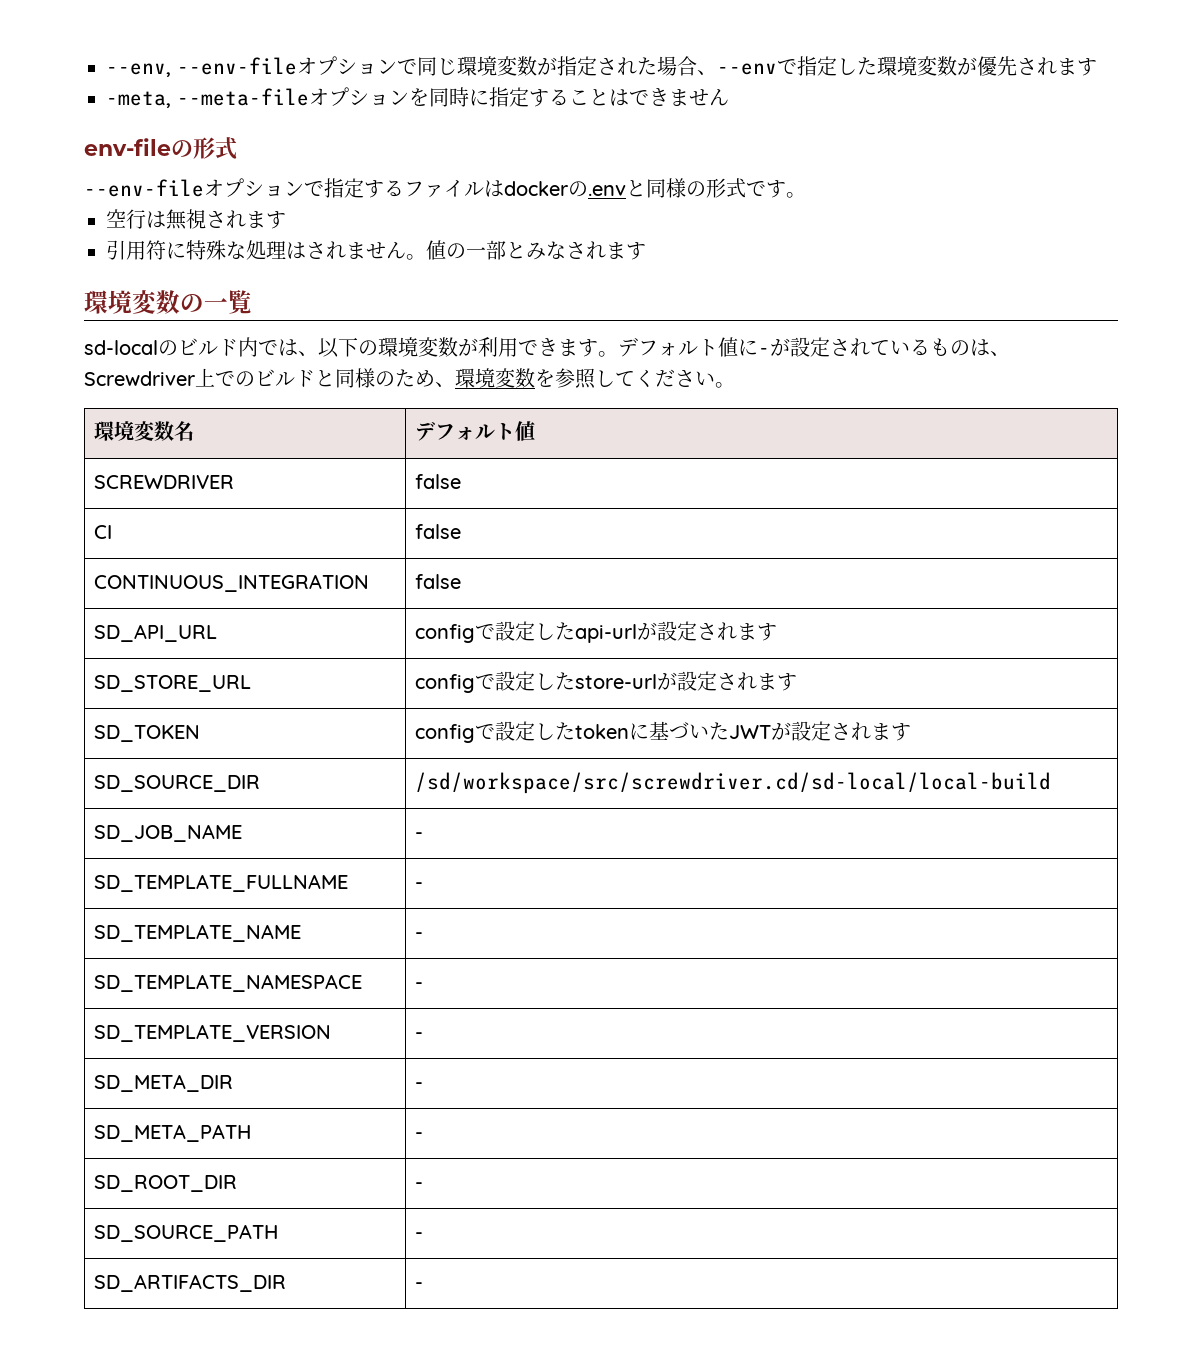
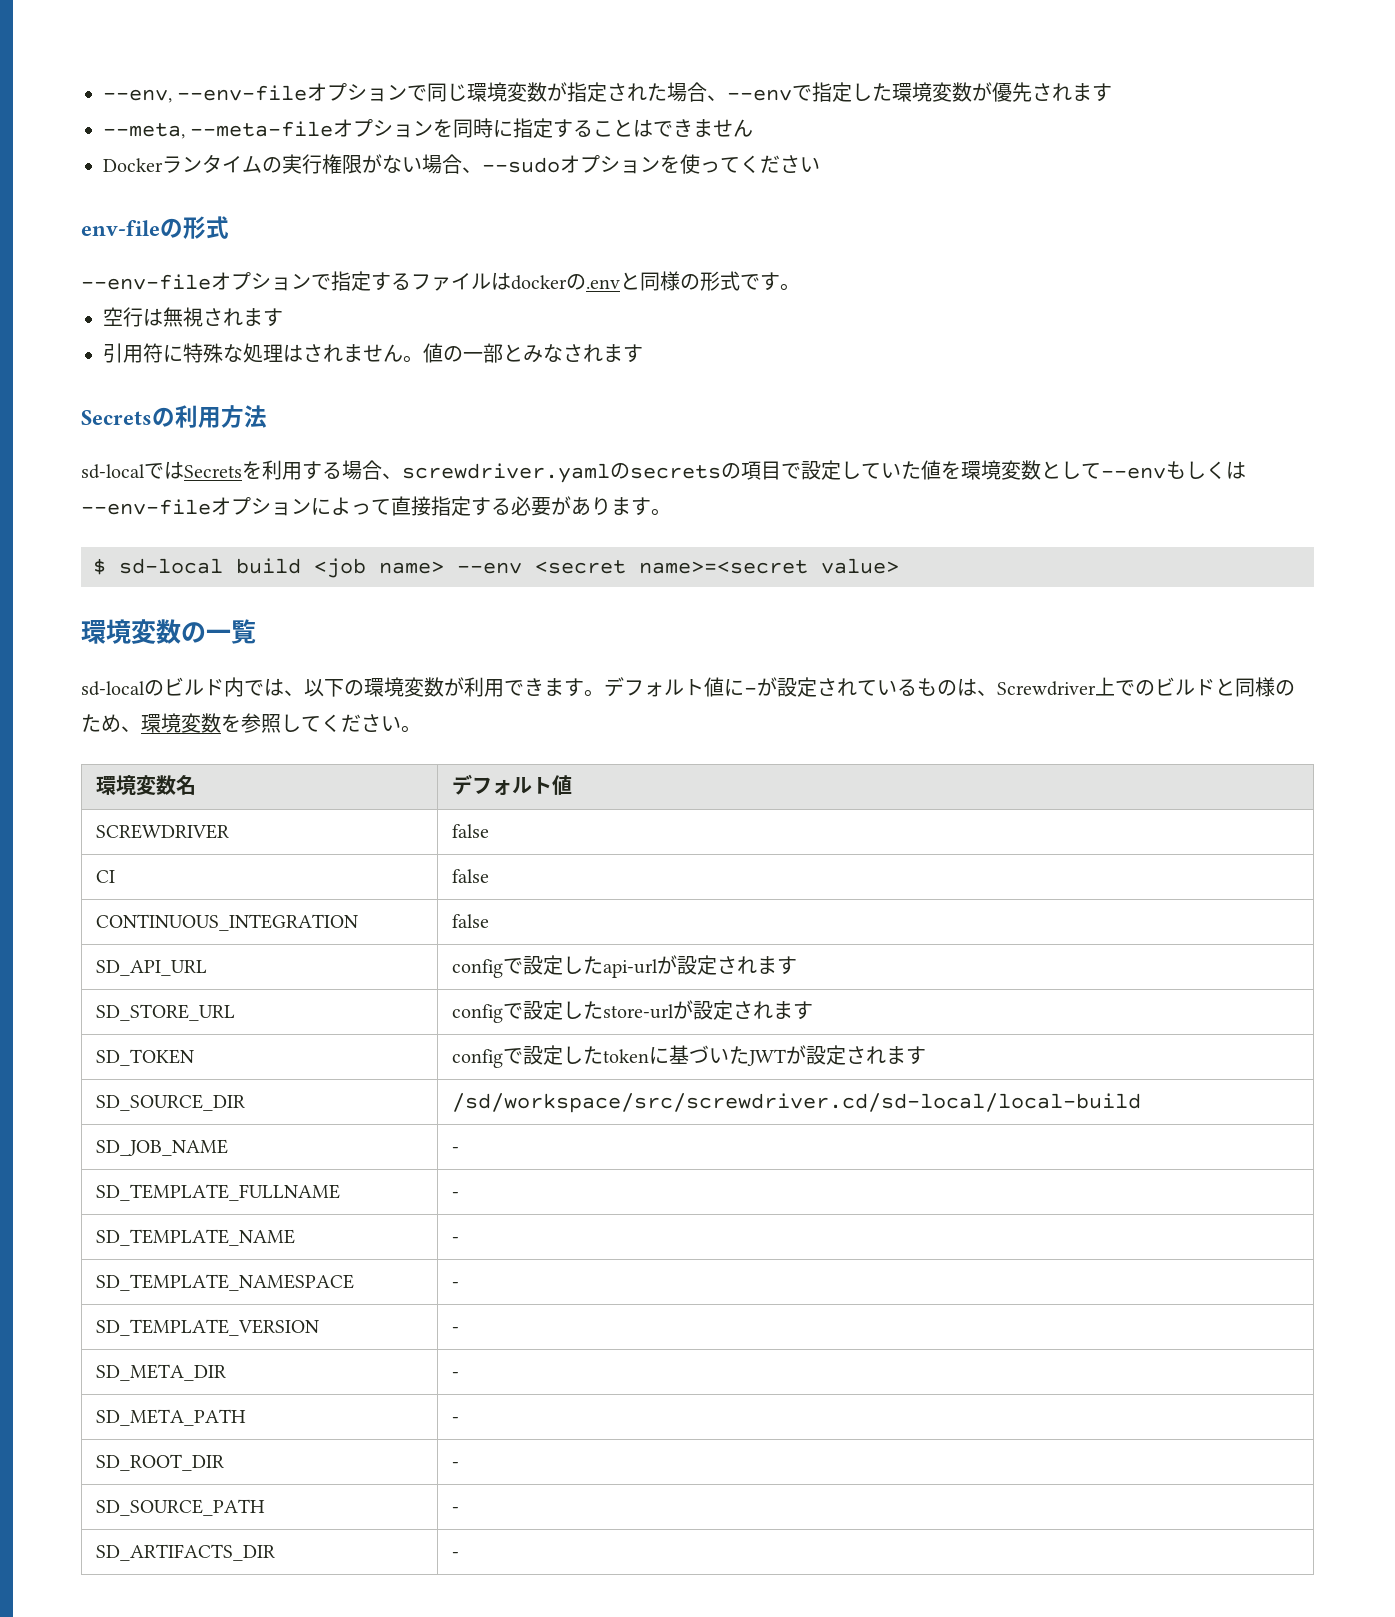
- -meta, --meta-fileオプションを同時に指定することはできません
+ --meta, --meta-fileオプションを同時に指定することはできません
+ Dockerランタイムの実行権限がない場合、--sudoオプションを使ってください
+ Secretsの利用方法
+ sd-localではSecretsを利用する場合、screwdriver.yamlのsecretsの項目で設定していた値を環境変数として--envもしくは--env-fileオプションによって直接指定する必要があります。
+ $ sd-local build <job name> --env <secret name>=<secret value>

